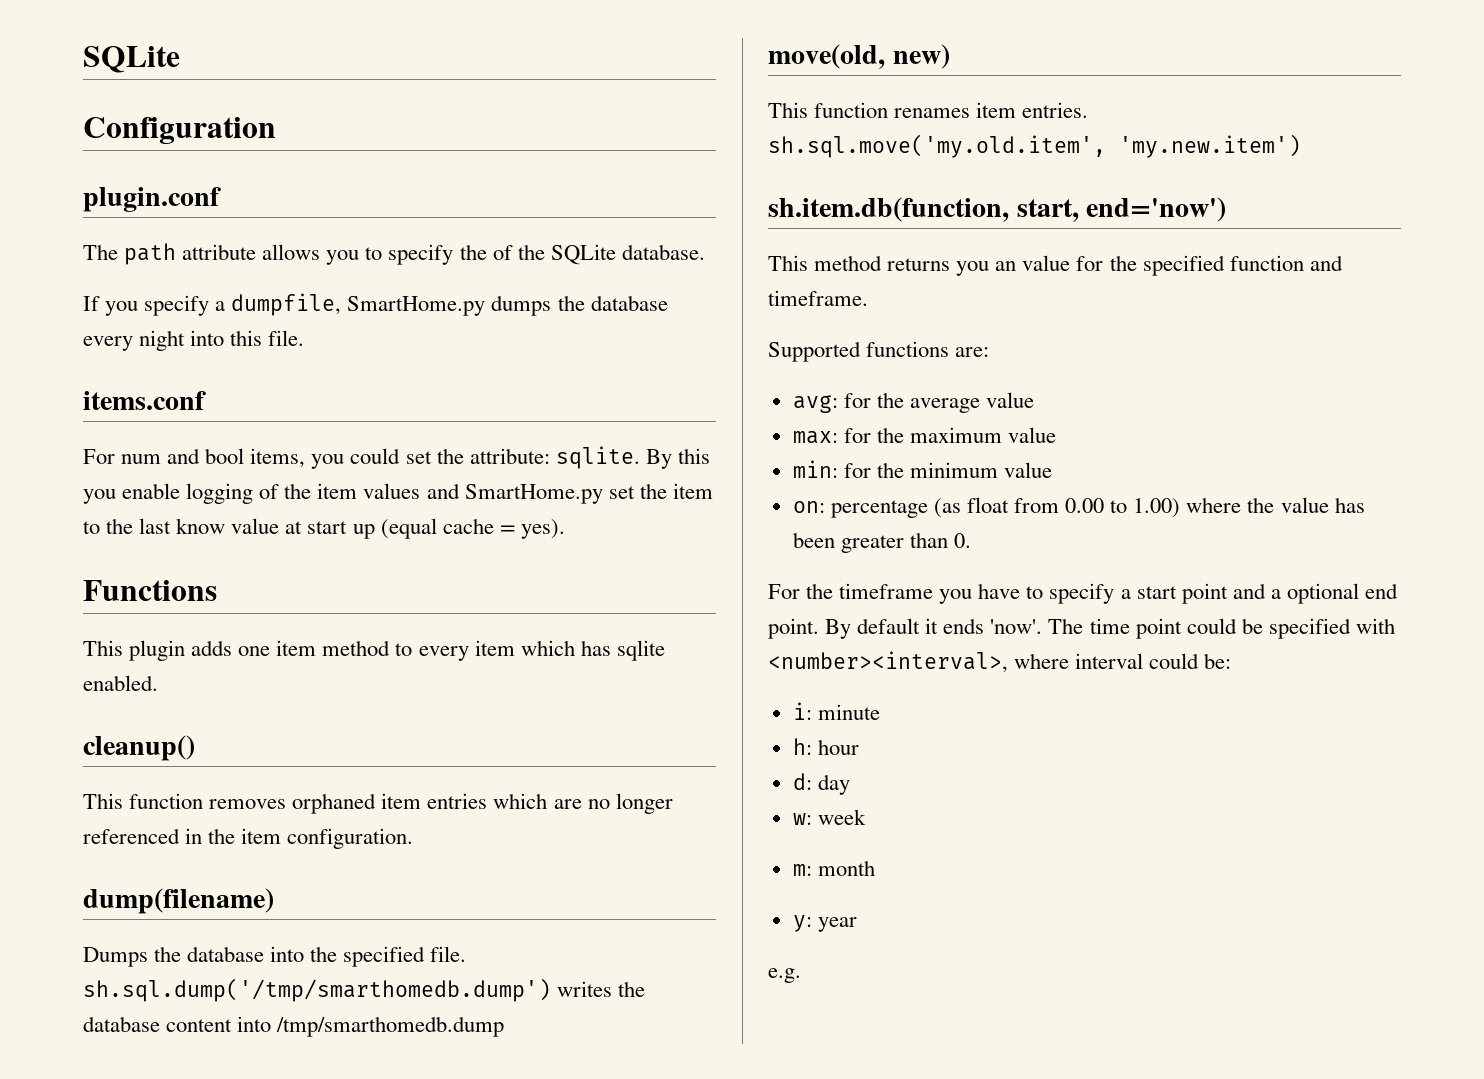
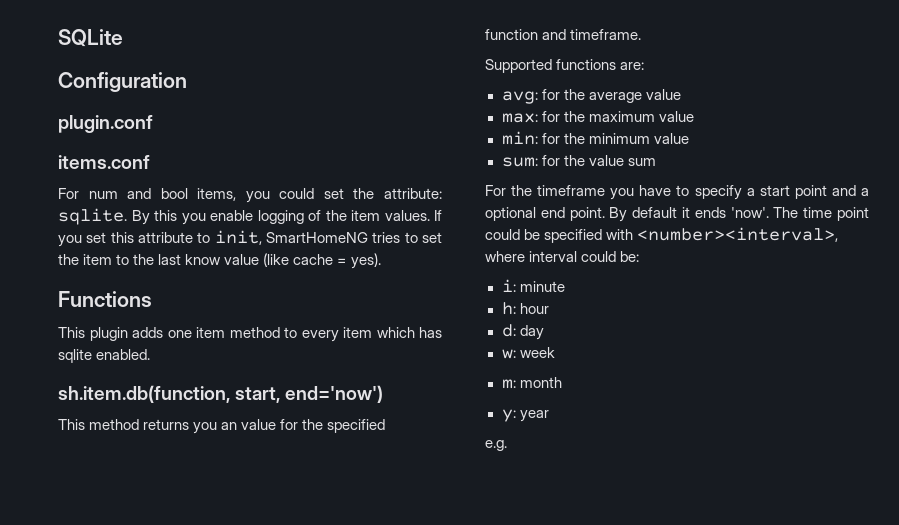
- The path attribute allows you to specify the of the SQLite database.
- If you specify a dumpfile, SmartHome.py dumps the database every night into this file.
- By this you enable logging of the item values and SmartHome.py set the item to the last know value at start up (equal cache = yes).
+ By this you enable logging of the item values. If you set this attribute to init, SmartHomeNG tries to set the item to the last know value (like cache = yes).
- cleanup()
- This function removes orphaned item entries which are no longer referenced in the item configuration.
- dump(filename)
- Dumps the database into the specified file. sh.sql.dump('/tmp/smarthomedb.dump') writes the database content into /tmp/smarthomedb.dump
- move(old, new)
- This function renames item entries. sh.sql.move('my.old.item', 'my.new.item')
- on: percentage (as float from 0.00 to 1.00) where the value has been greater than 0.
+ sum: for the value sum

